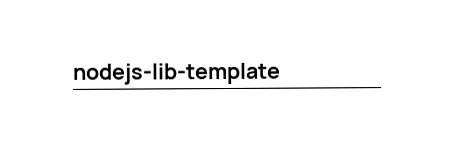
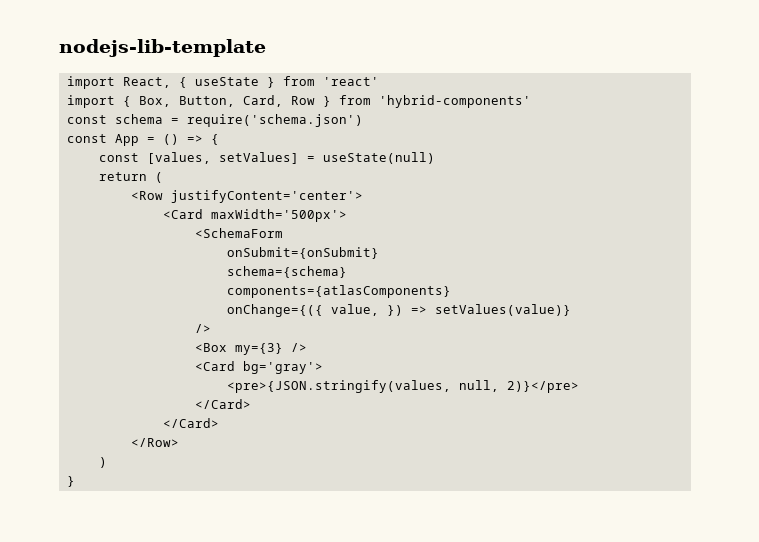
+ import React, { useState } from 'react'
+ import { Box, Button, Card, Row } from 'hybrid-components'
+ const schema = require('schema.json')
+ const App = () => {
+ const [values, setValues] = useState(null)
+ return (
+ <Row justifyContent='center'>
+ <Card maxWidth='500px'>
+ <SchemaForm
+ onSubmit={onSubmit}
+ schema={schema}
+ components={atlasComponents}
+ onChange={({ value, }) => setValues(value)}
+ />
+ <Box my={3} />
+ <Card bg='gray'>
+ <pre>{JSON.stringify(values, null, 2)}</pre>
+ </Card>
+ </Card>
+ </Row>
+ )
+ }

